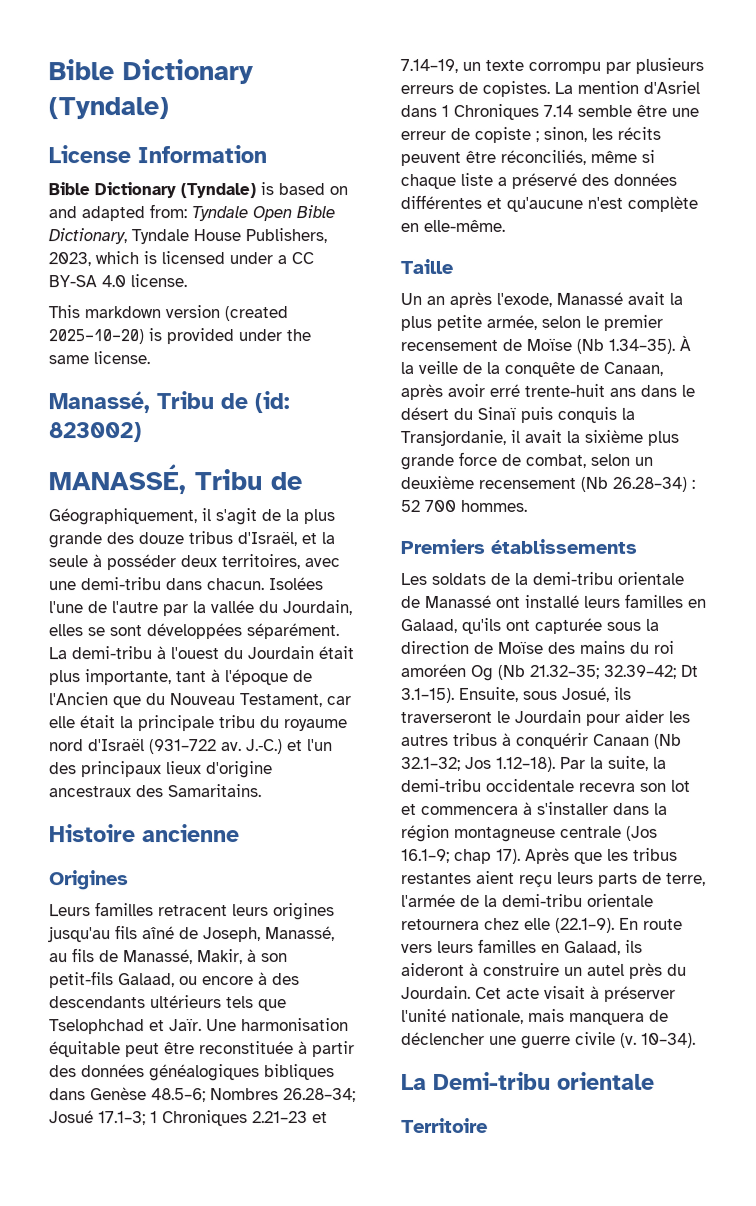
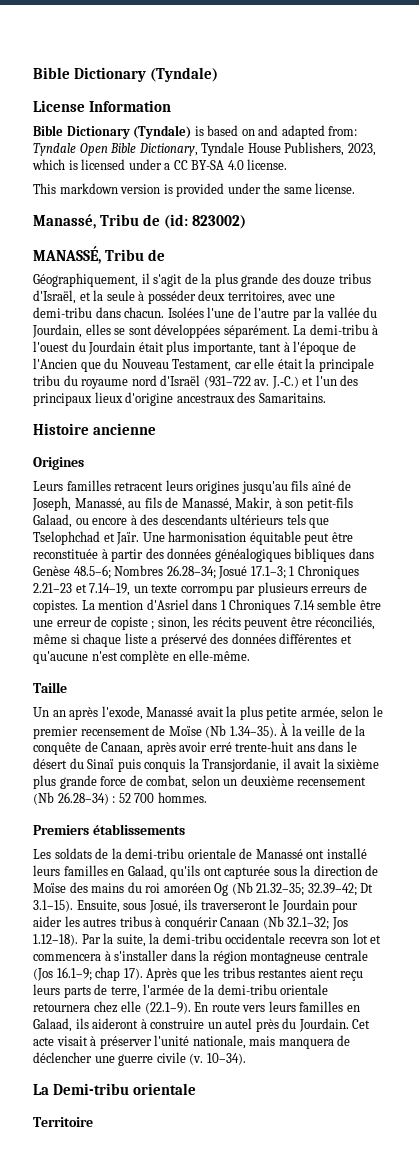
- This markdown version (created 2025-10-20) is provided under the same license.
+ This markdown version is provided under the same license.

